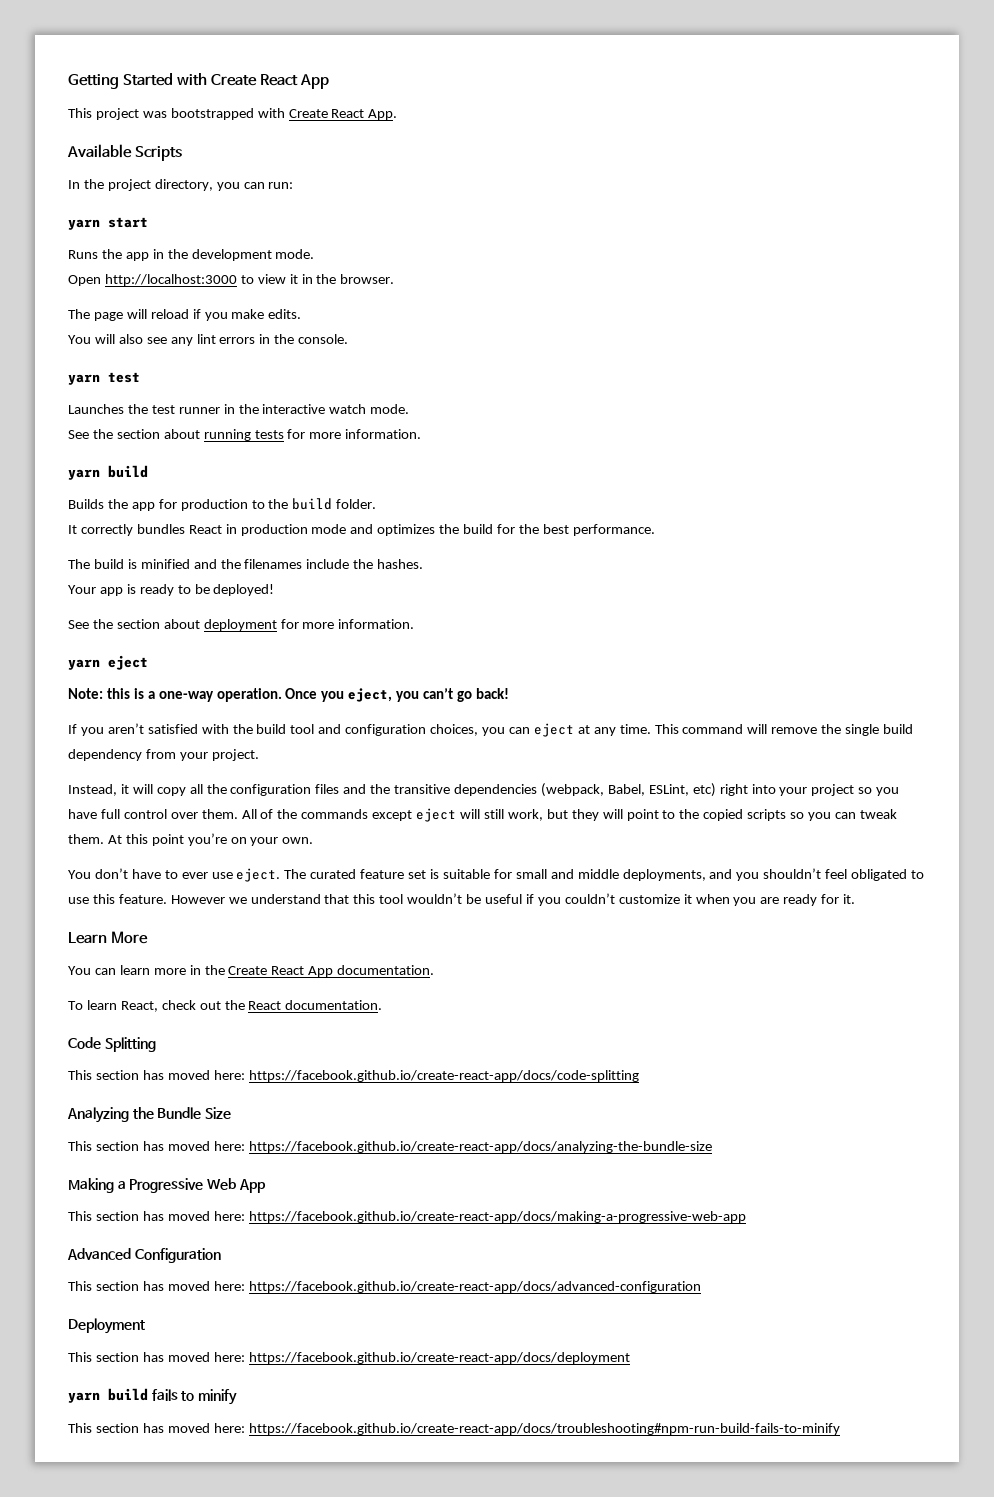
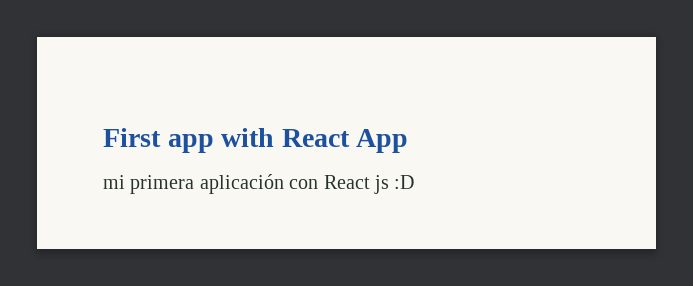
- Getting Started with Create React App
- This project was bootstrapped with Create React App.
- Available Scripts
- In the project directory, you can run:
- yarn start
- Runs the app in the development mode.
- Open http://localhost:3000 to view it in the browser.
- The page will reload if you make edits.
- You will also see any lint errors in the console.
- yarn test
- Launches the test runner in the interactive watch mode.
- See the section about running tests for more information.
- yarn build
- Builds the app for production to the build folder.
- It correctly bundles React in production mode and optimizes the build for the best performance.
- The build is minified and the filenames include the hashes.
- Your app is ready to be deployed!
- See the section about deployment for more information.
- yarn eject
- Note: this is a one-way operation. Once you eject, you can’t go back!
- If you aren’t satisfied with the build tool and configuration choices, you can eject at any time. This command will remove the single build dependency from your project.
- Instead, it will copy all the configuration files and the transitive dependencies (webpack, Babel, ESLint, etc) right into your project so you have full control over them. All of the commands except eject will still work, but they will point to the copied scripts so you can tweak them. At this point you’re on your own.
- You don’t have to ever use eject. The curated feature set is suitable for small and middle deployments, and you shouldn’t feel obligated to use this feature. However we understand that this tool wouldn’t be useful if you couldn’t customize it when you are ready for it.
- Learn More
- You can learn more in the Create React App documentation.
- To learn React, check out the React documentation.
- Code Splitting
- This section has moved here: https://facebook.github.io/create-react-app/docs/code-splitting
- Analyzing the Bundle Size
- This section has moved here: https://facebook.github.io/create-react-app/docs/analyzing-the-bundle-size
- Making a Progressive Web App
- This section has moved here: https://facebook.github.io/create-react-app/docs/making-a-progressive-web-app
- Advanced Configuration
- This section has moved here: https://facebook.github.io/create-react-app/docs/advanced-configuration
- Deployment
- This section has moved here: https://facebook.github.io/create-react-app/docs/deployment
- yarn build fails to minify
- This section has moved here: https://facebook.github.io/create-react-app/docs/troubleshooting#npm-run-build-fails-to-minify
+ First app with React App
+ mi primera aplicación con React js :D

